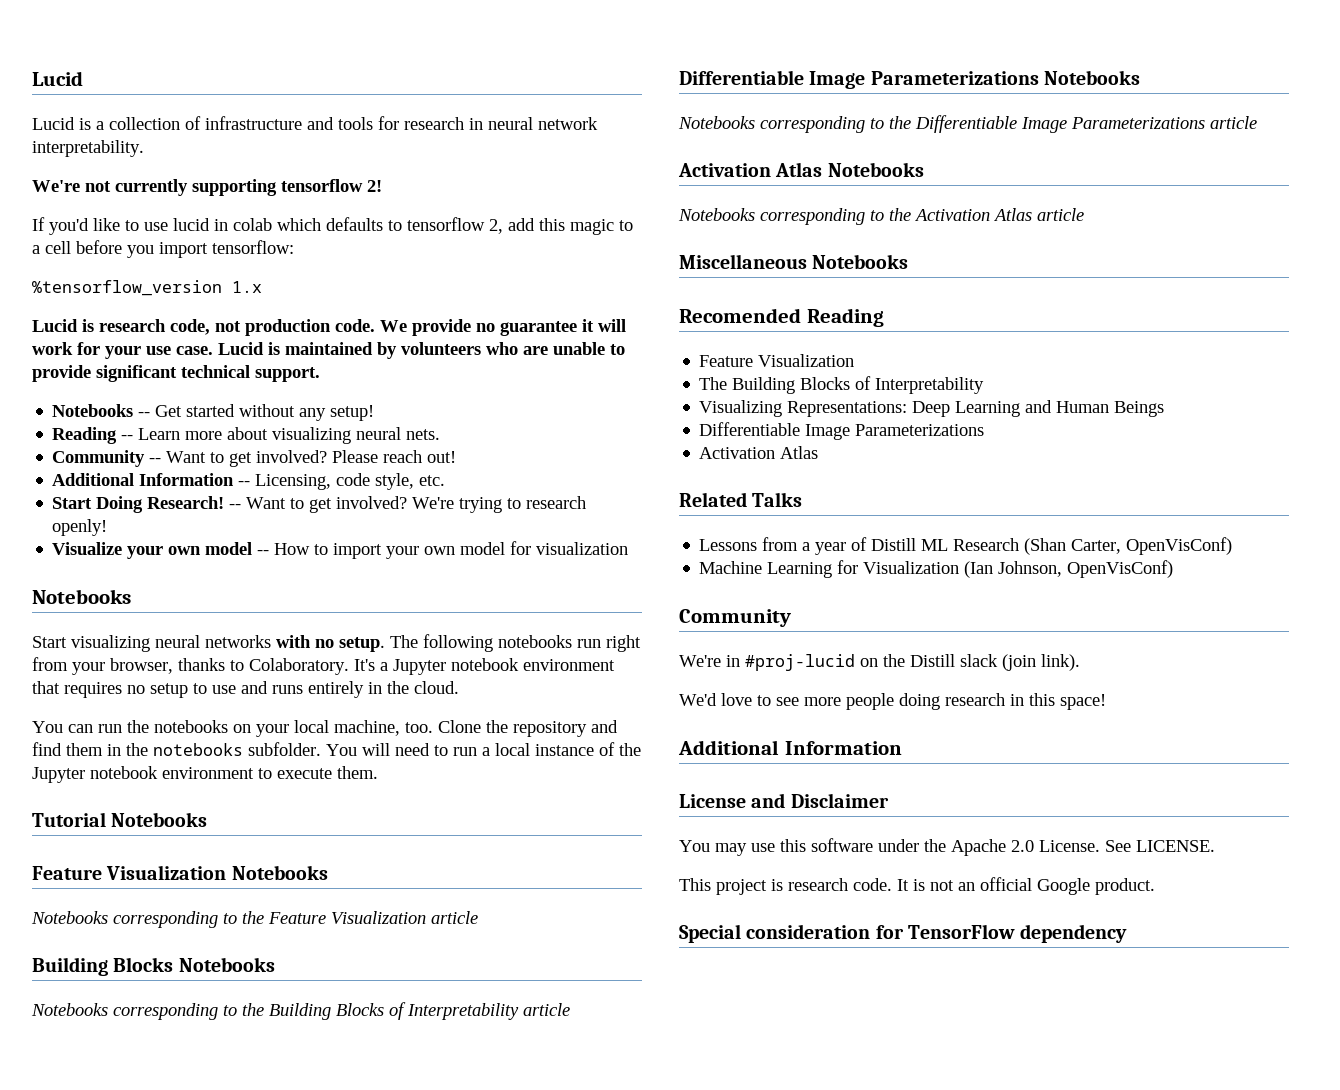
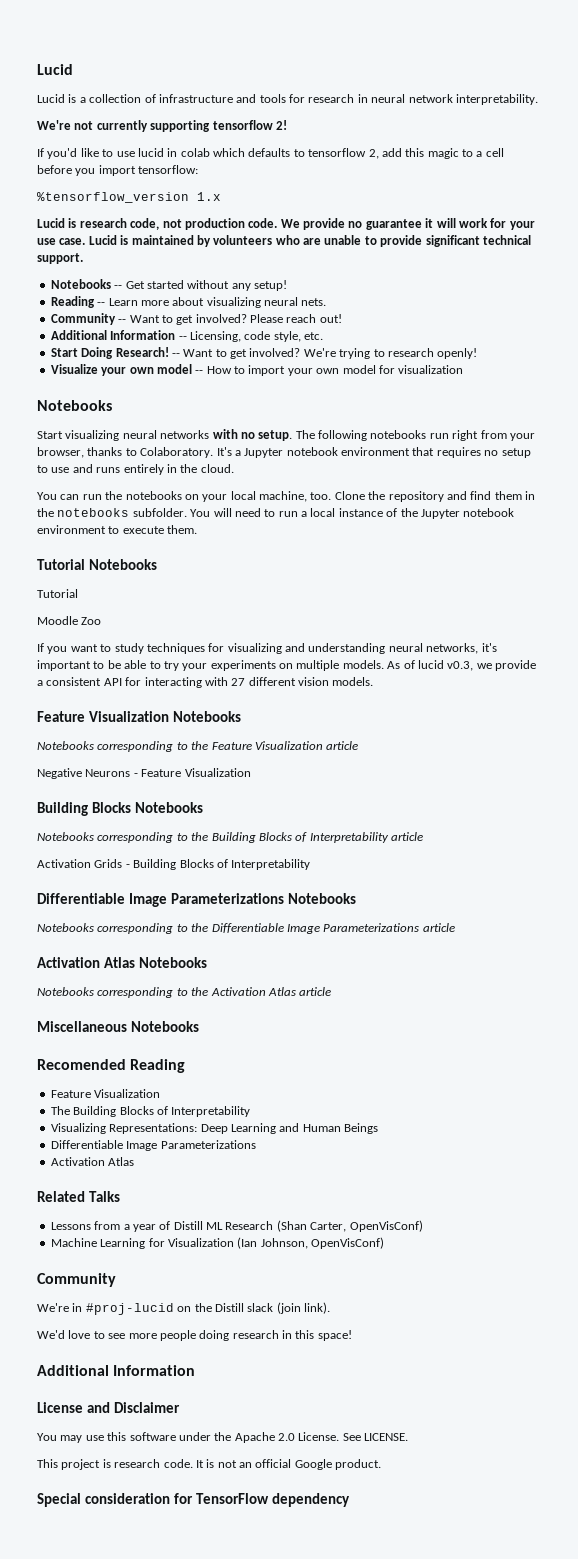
  Tutorial Notebooks
+ Tutorial
+ Moodle Zoo
+ If you want to study techniques for visualizing and understanding neural networks, it's important to be able to try your experiments on multiple models. As of lucid v0.3, we provide a consistent API for interacting with 27 different vision models.
+ Negative Neurons - Feature Visualization
+ Activation Grids - Building Blocks of Interpretability

